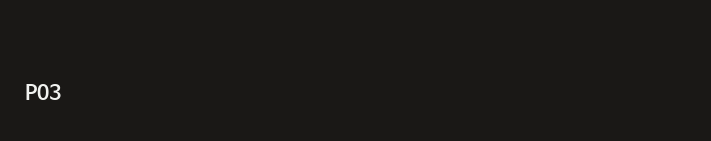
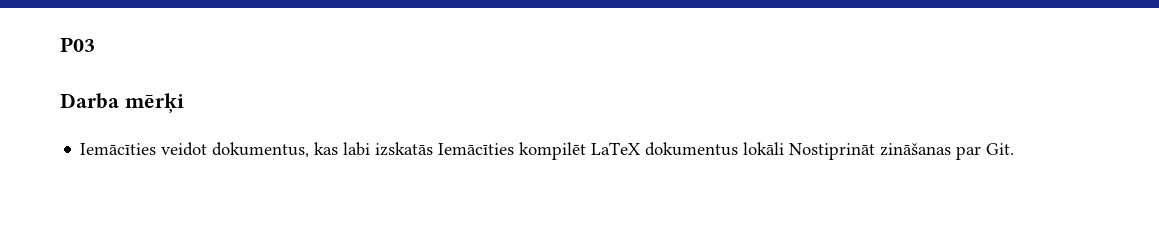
+ Darba mērķi
+ Iemācīties veidot dokumentus, kas labi izskatās Iemācīties kompilēt LaTeX dokumentus lokāli Nostiprināt zināšanas par Git.

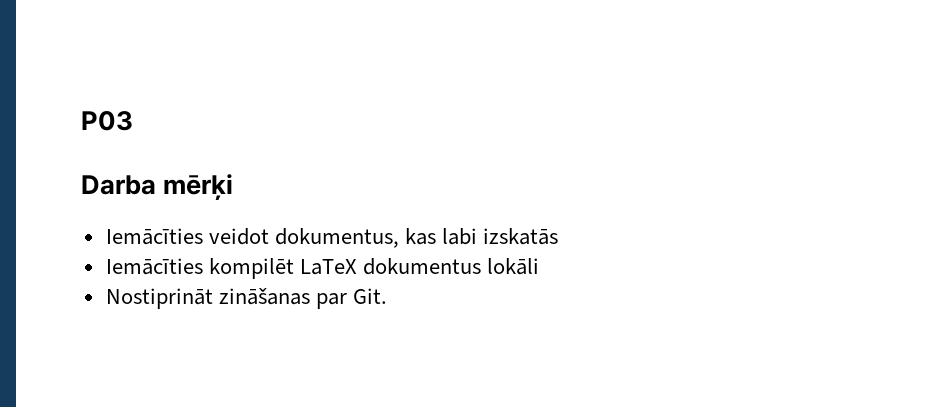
- Iemācīties veidot dokumentus, kas labi izskatās Iemācīties kompilēt LaTeX dokumentus lokāli Nostiprināt zināšanas par Git.
+ Iemācīties veidot dokumentus, kas labi izskatās
+ Iemācīties kompilēt LaTeX dokumentus lokāli
+ Nostiprināt zināšanas par Git.

